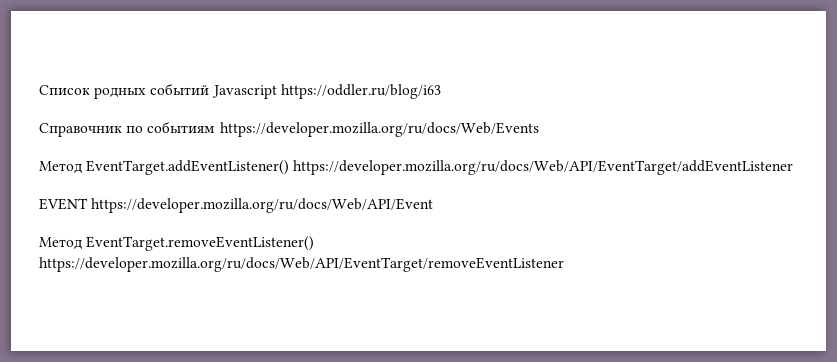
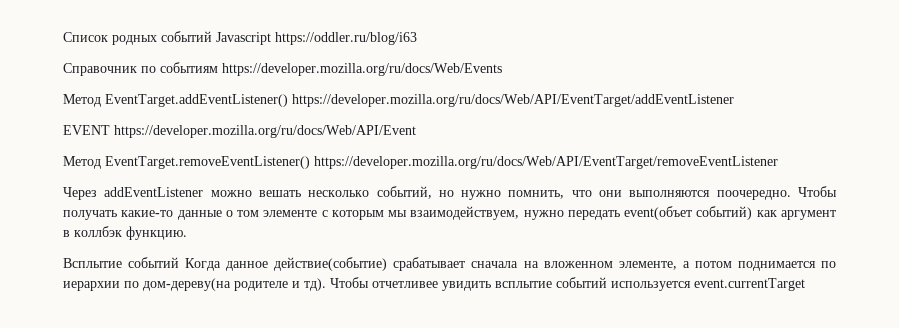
+ Через addEventListener можно вешать несколько событий, но нужно помнить, что они выполняются поочередно. Чтобы получать какие-то данные о том элементе с которым мы взаимодействуем, нужно передать event(объет событий) как аргумент в коллбэк функцию.
+ Всплытие событий Когда данное действие(событие) срабатывает сначала на вложенном элементе, а потом поднимается по иерархии по дом-дереву(на родителе и тд). Чтобы отчетливее увидить всплытие событий используется event.currentTarget

